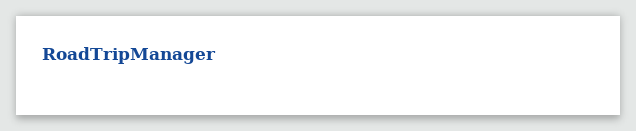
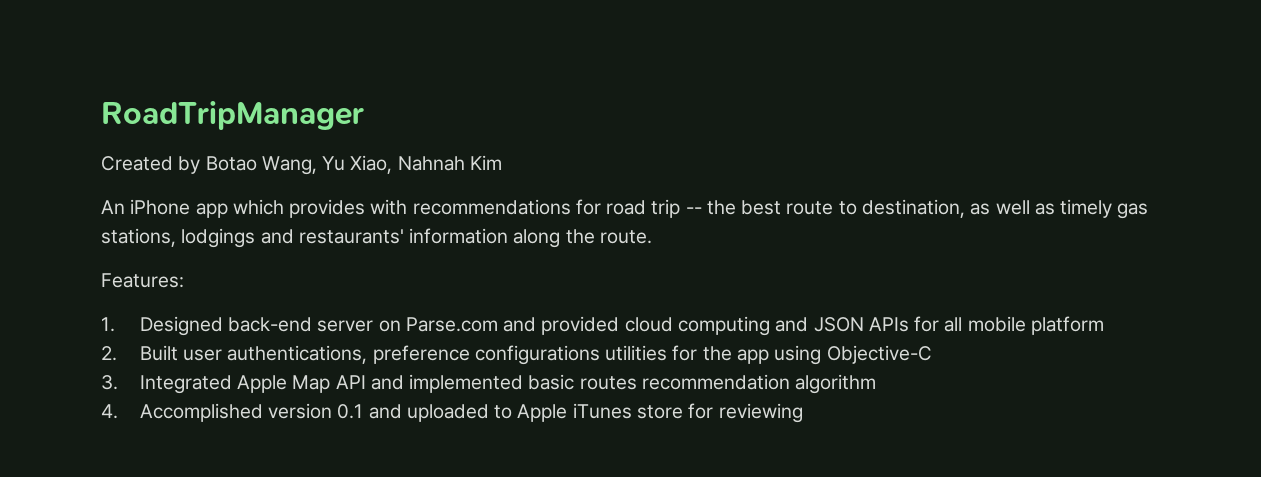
+ Created by Botao Wang, Yu Xiao, Nahnah Kim
+ An iPhone app which provides with recommendations for road trip -- the best route to destination, as well as timely gas stations, lodgings and restaurants' information along the route.
+ Features:
+ 1. Designed back-end server on Parse.com and provided cloud computing and JSON APIs for all mobile platform
+ 2. Built user authentications, preference configurations utilities for the app using Objective-C
+ 3. Integrated Apple Map API and implemented basic routes recommendation algorithm
+ 4. Accomplished version 0.1 and uploaded to Apple iTunes store for reviewing

